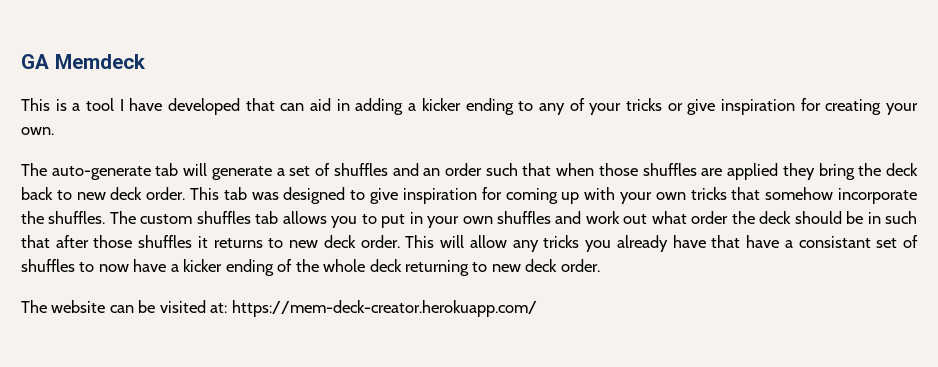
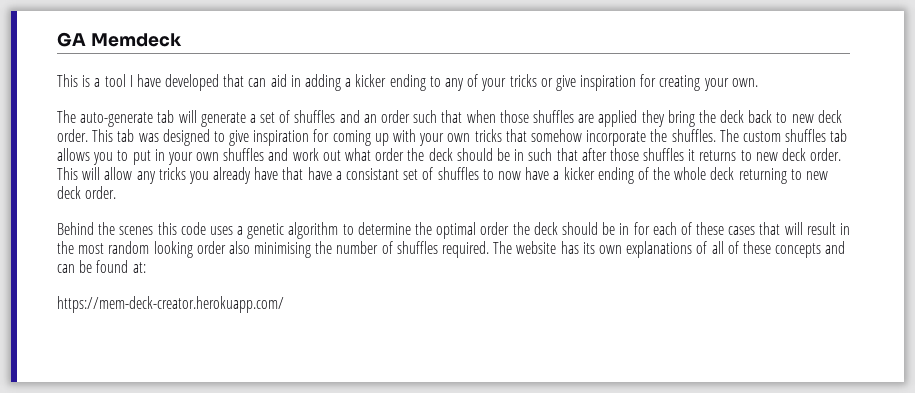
- The website can be visited at: https://mem-deck-creator.herokuapp.com/
+ Behind the scenes this code uses a genetic algorithm to determine the optimal order the deck should be in for each of these cases that will result in the most random looking order also minimising the number of shuffles required. The website has its own explanations of all of these concepts and can be found at:
+ https://mem-deck-creator.herokuapp.com/

